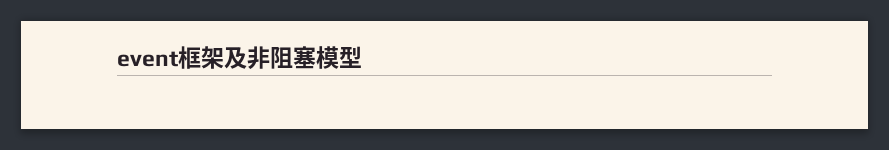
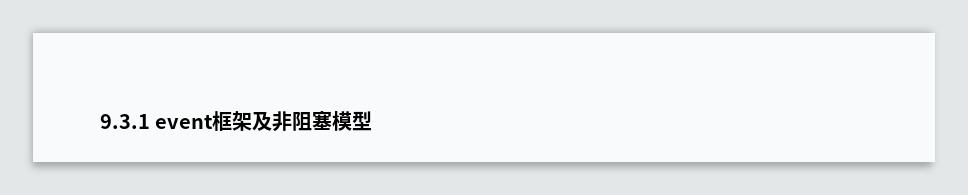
- event框架及非阻塞模型
+ 9.3.1 event框架及非阻塞模型

